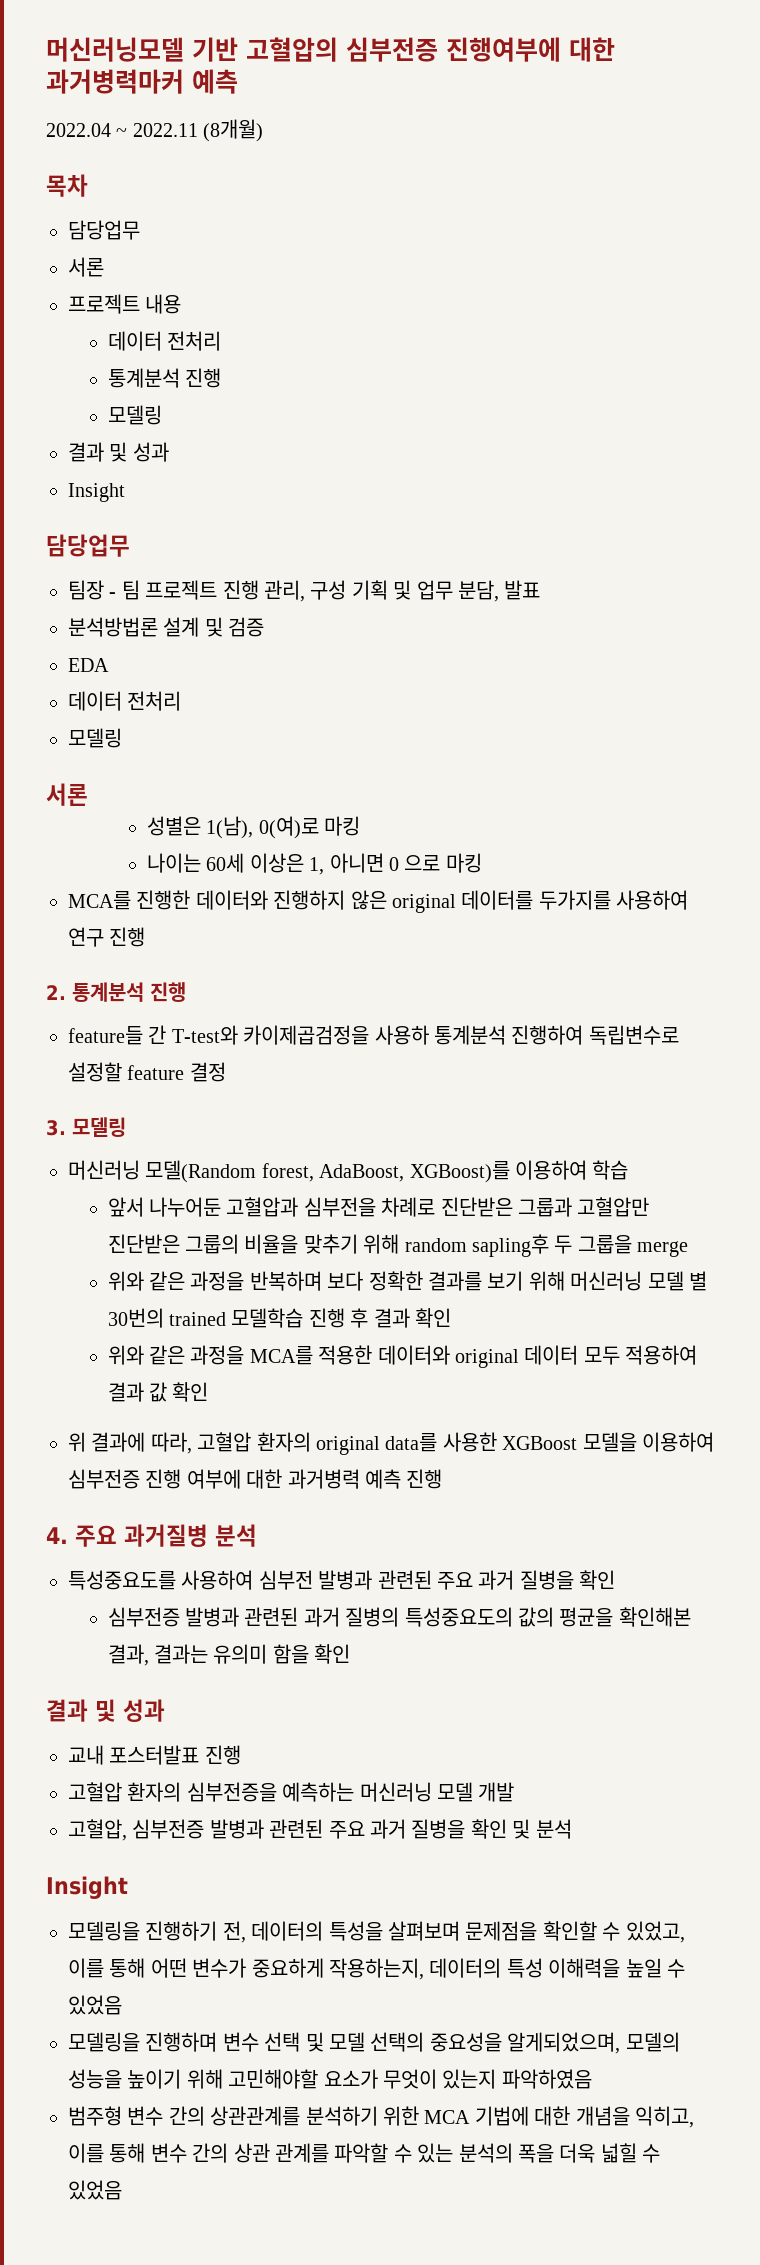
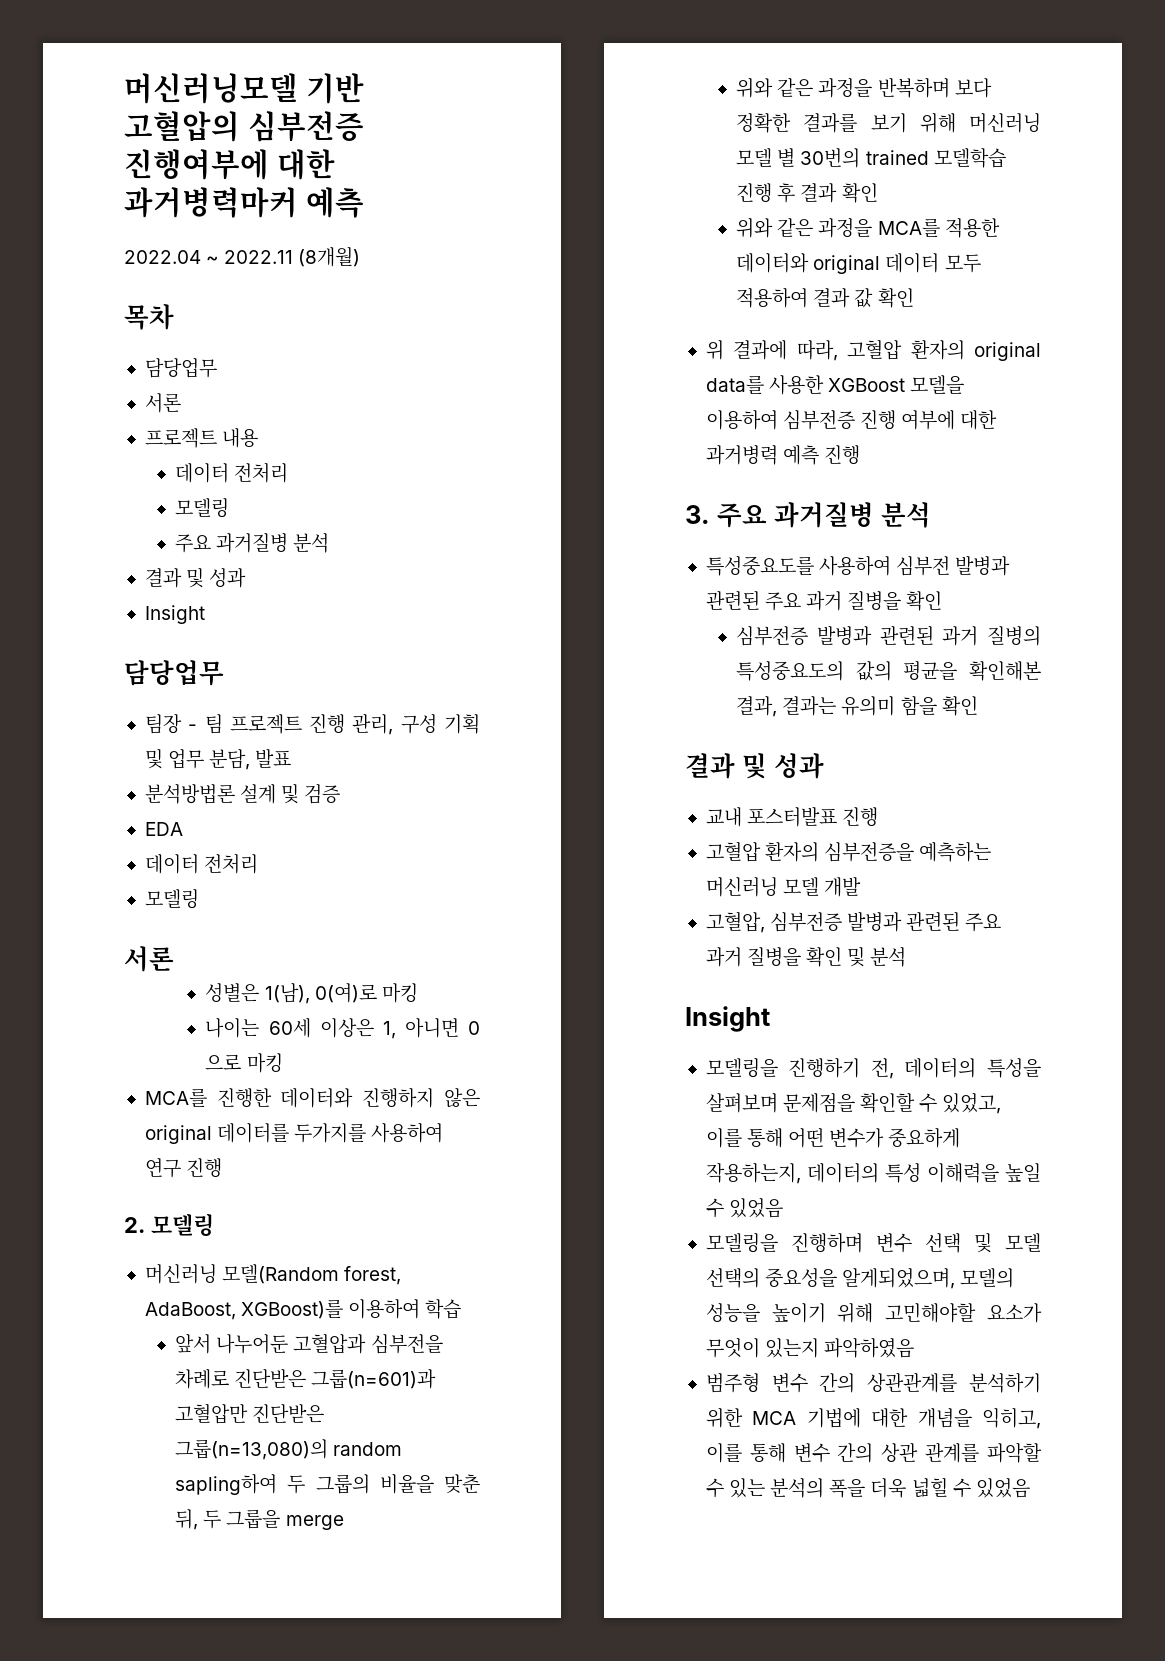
  프로젝트 내용
  데이터 전처리
- 통계분석 진행
  모델링
+ 주요 과거질병 분석
- 2. 통계분석 진행
- feature들 간 T-test와 카이제곱검정을 사용하 통계분석 진행하여 독립변수로 설정할 feature 결정
- 3. 모델링
+ 2. 모델링
- 앞서 나누어둔 고혈압과 심부전을 차례로 진단받은 그룹과 고혈압만 진단받은 그룹의 비율을 맞추기 위해 random sapling후 두 그룹을 merge
+ 앞서 나누어둔 고혈압과 심부전을 차례로 진단받은 그룹(n=601)과 고혈압만 진단받은 그룹(n=13,080)의 random sapling하여 두 그룹의 비율을 맞춘 뒤, 두 그룹을 merge
- 4. 주요 과거질병 분석
+ 3. 주요 과거질병 분석

